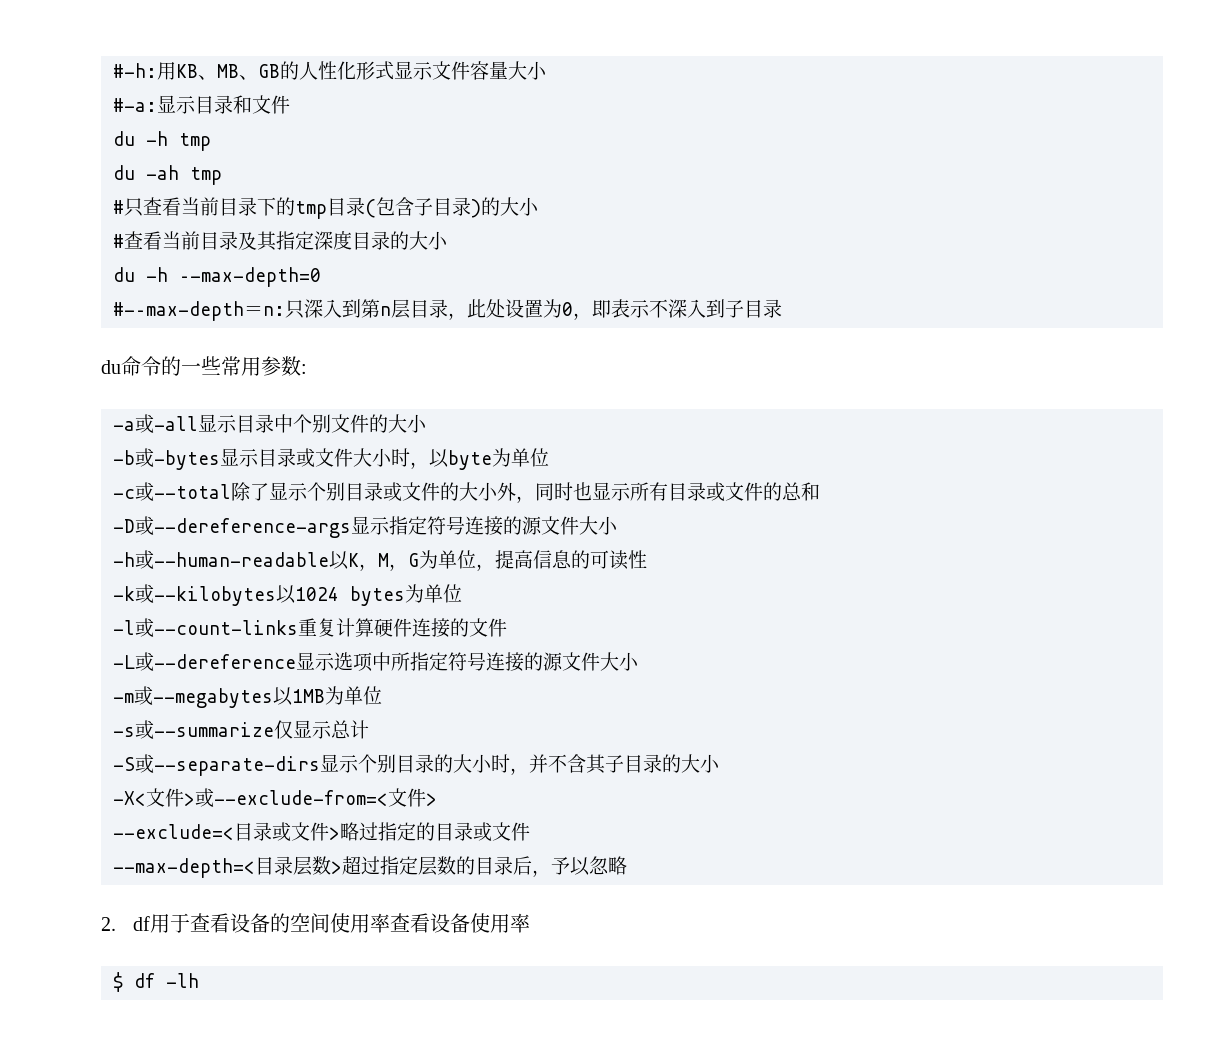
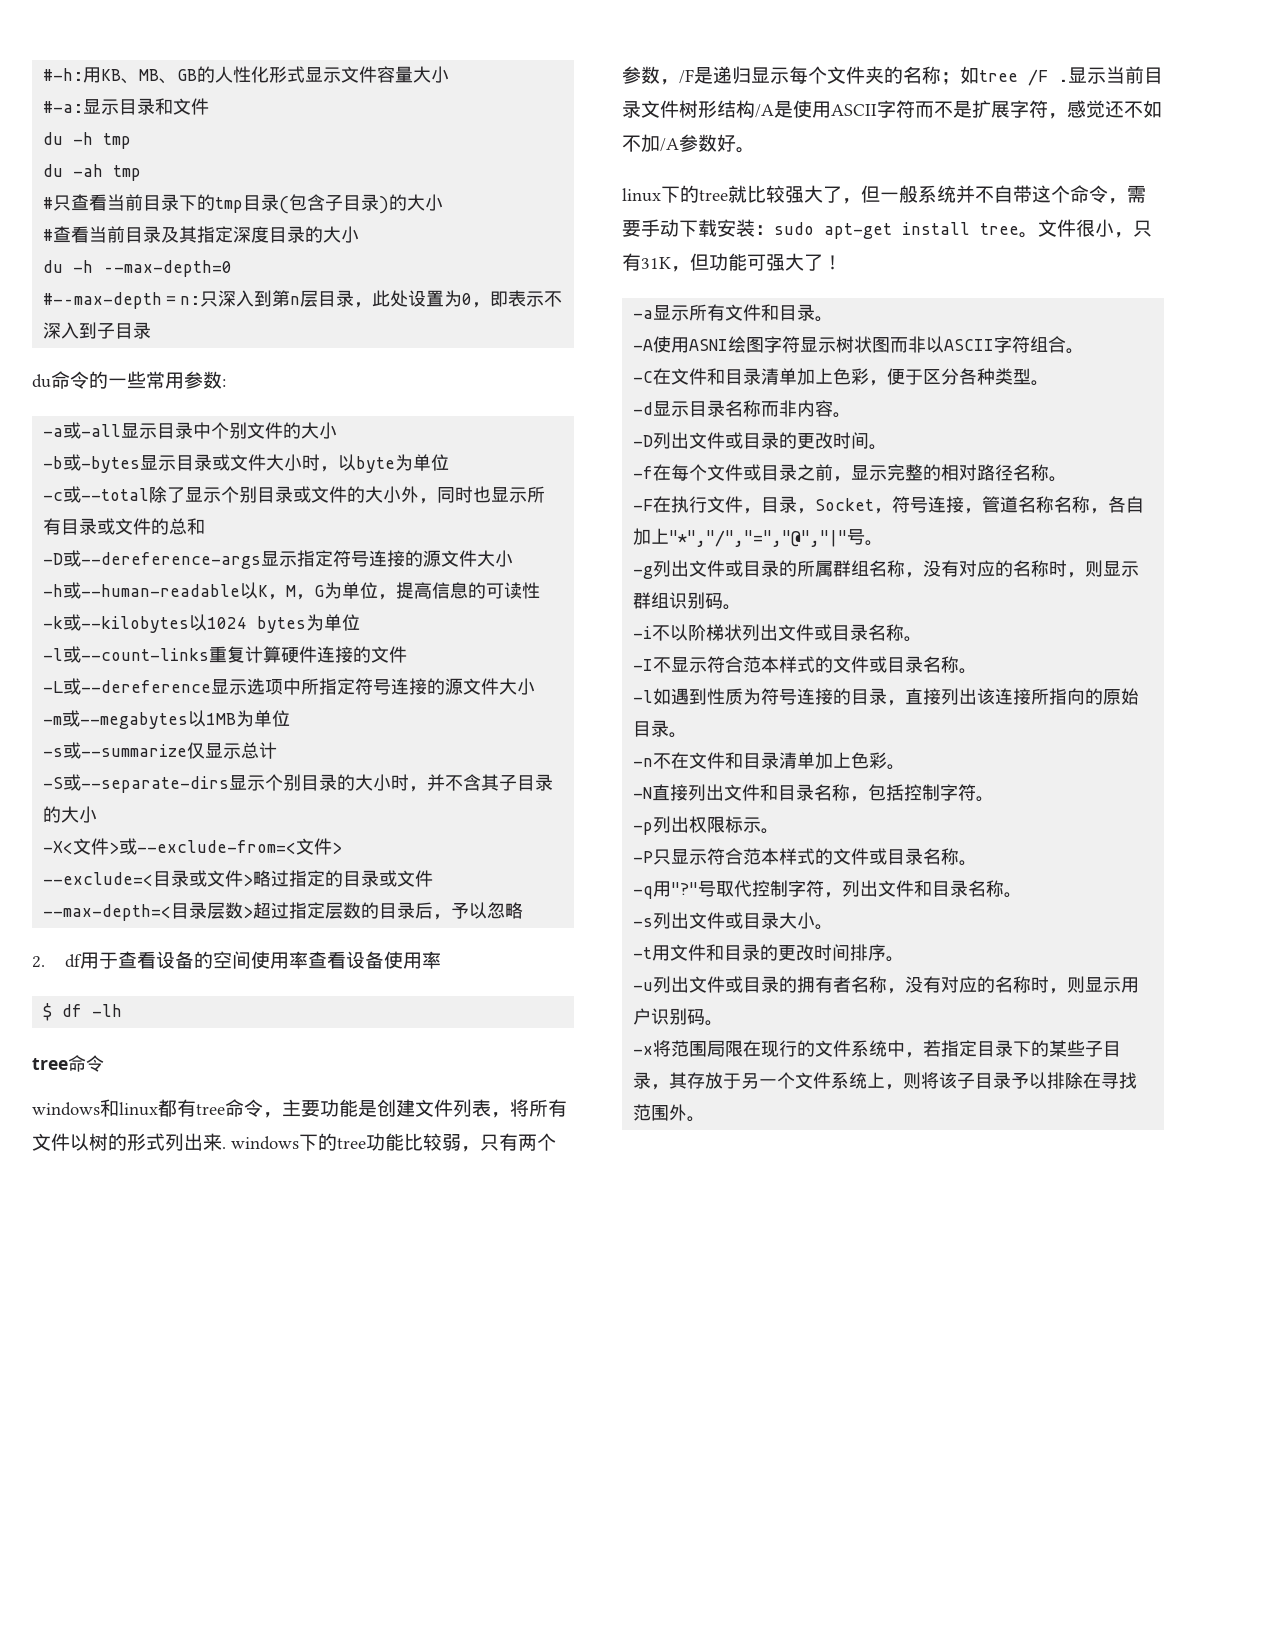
  $ df -lh
+ tree命令
+ windows和linux都有tree命令，主要功能是创建文件列表，将所有文件以树的形式列出来. windows下的tree功能比较弱，只有两个参数，/F是递归显示每个文件夹的名称；如tree /F .显示当前目录文件树形结构/A是使用ASCII字符而不是扩展字符，感觉还不如不加/A参数好。
+ linux下的tree就比较强大了，但一般系统并不自带这个命令，需要手动下载安装：sudo apt-get install tree。文件很小，只有31K，但功能可强大了！
+ -a显示所有文件和目录。
+ -A使用ASNI绘图字符显示树状图而非以ASCII字符组合。
+ -C在文件和目录清单加上色彩，便于区分各种类型。
+ -d显示目录名称而非内容。
+ -D列出文件或目录的更改时间。
+ -f在每个文件或目录之前，显示完整的相对路径名称。
+ -F在执行文件，目录，Socket，符号连接，管道名称名称，各自加上"*","/","=","@","|"号。
+ -g列出文件或目录的所属群组名称，没有对应的名称时，则显示群组识别码。
+ -i不以阶梯状列出文件或目录名称。
+ -I不显示符合范本样式的文件或目录名称。
+ -l如遇到性质为符号连接的目录，直接列出该连接所指向的原始目录。
+ -n不在文件和目录清单加上色彩。
+ -N直接列出文件和目录名称，包括控制字符。
+ -p列出权限标示。
+ -P只显示符合范本样式的文件或目录名称。
+ -q用"?"号取代控制字符，列出文件和目录名称。
+ -s列出文件或目录大小。
+ -t用文件和目录的更改时间排序。
+ -u列出文件或目录的拥有者名称，没有对应的名称时，则显示用户识别码。
+ -x将范围局限在现行的文件系统中，若指定目录下的某些子目录，其存放于另一个文件系统上，则将该子目录予以排除在寻找范围外。

